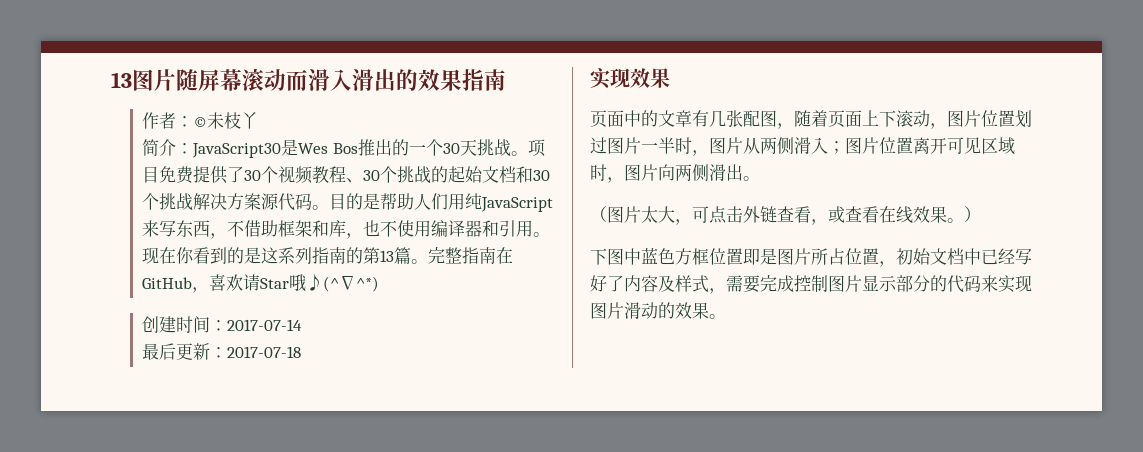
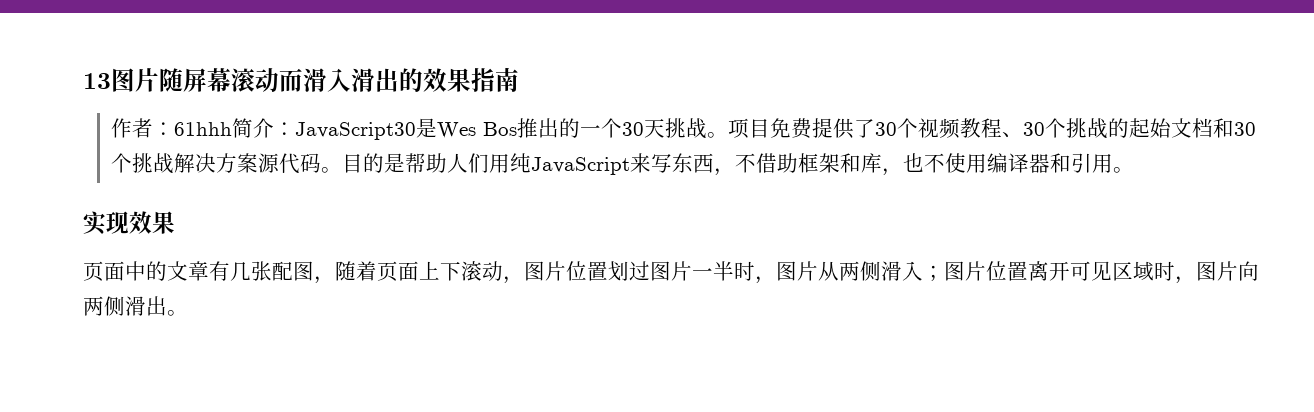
- 作者：©未枝丫
- 简介：JavaScript30是Wes Bos推出的一个30天挑战。
+ 作者：61hhh简介：JavaScript30是Wes Bos推出的一个30天挑战。
- 现在你看到的是这系列指南的第13篇。完整指南在GitHub，喜欢请Star哦♪(^∇^*)
- 创建时间：2017-07-14
- 最后更新：2017-07-18
- （图片太大，可点击外链查看，或查看在线效果。）
- 下图中蓝色方框位置即是图片所占位置，初始文档中已经写好了内容及样式，需要完成控制图片显示部分的代码来实现图片滑动的效果。

